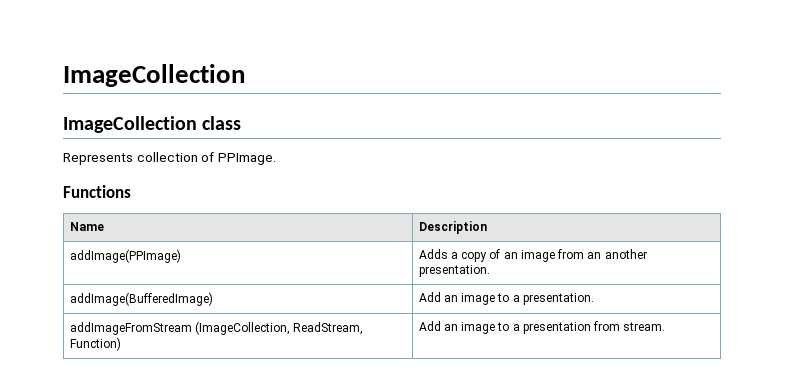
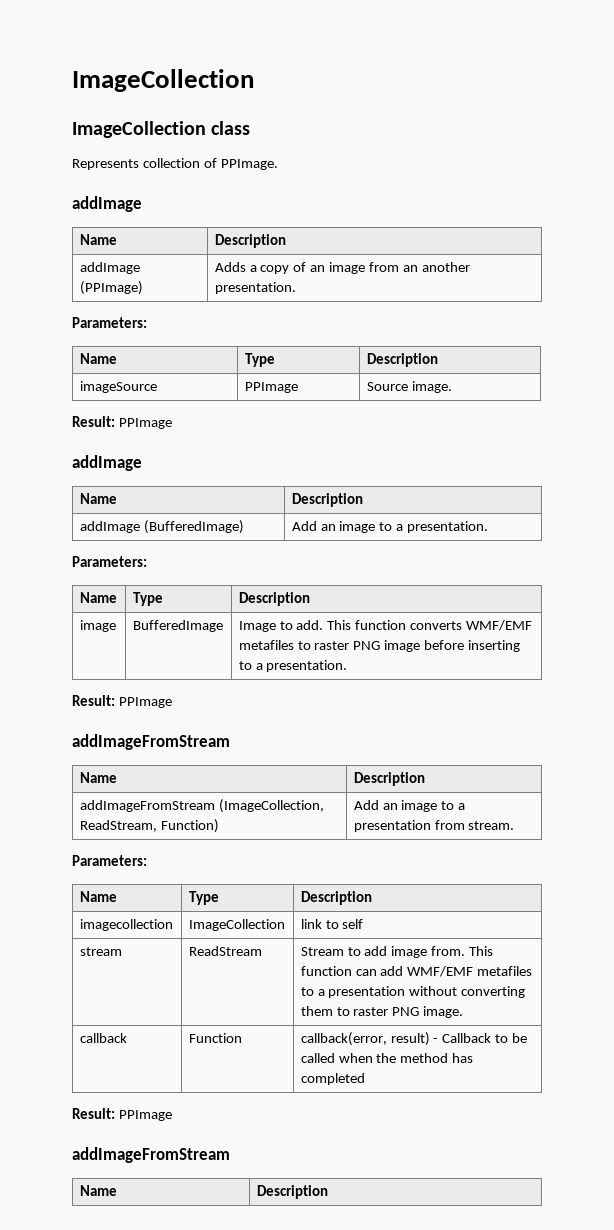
  Represents collection of PPImage.
- Functions
+ addImage
  Name | Description
- addImage(PPImage) | Adds a copy of an image from an another presentation.
- addImage(BufferedImage) | Add an image to a presentation.
+ addImage (PPImage) | Adds a copy of an image from an another presentation.
+ Parameters:
+ Name | Type | Description
+ imageSource | PPImage | Source image.
+ Result: PPImage
+ addImage
+ Name | Description
+ addImage (BufferedImage) | Add an image to a presentation.
+ Parameters:
+ Name | Type | Description
+ image | BufferedImage | Image to add. This function converts WMF/EMF metafiles to raster PNG image before inserting to a presentation.
+ Result: PPImage
+ addImageFromStream
+ Name | Description
  addImageFromStream (ImageCollection, ReadStream, Function) | Add an image to a presentation from stream.
+ Parameters:
+ Name | Type | Description
+ imagecollection | ImageCollection | link to self
+ stream | ReadStream | Stream to add image from. This function can add WMF/EMF metafiles to a presentation without converting them to raster PNG image.
+ callback | Function | callback(error, result) - Callback to be called when the method has completed
+ Result: PPImage
+ addImageFromStream
+ Name | Description

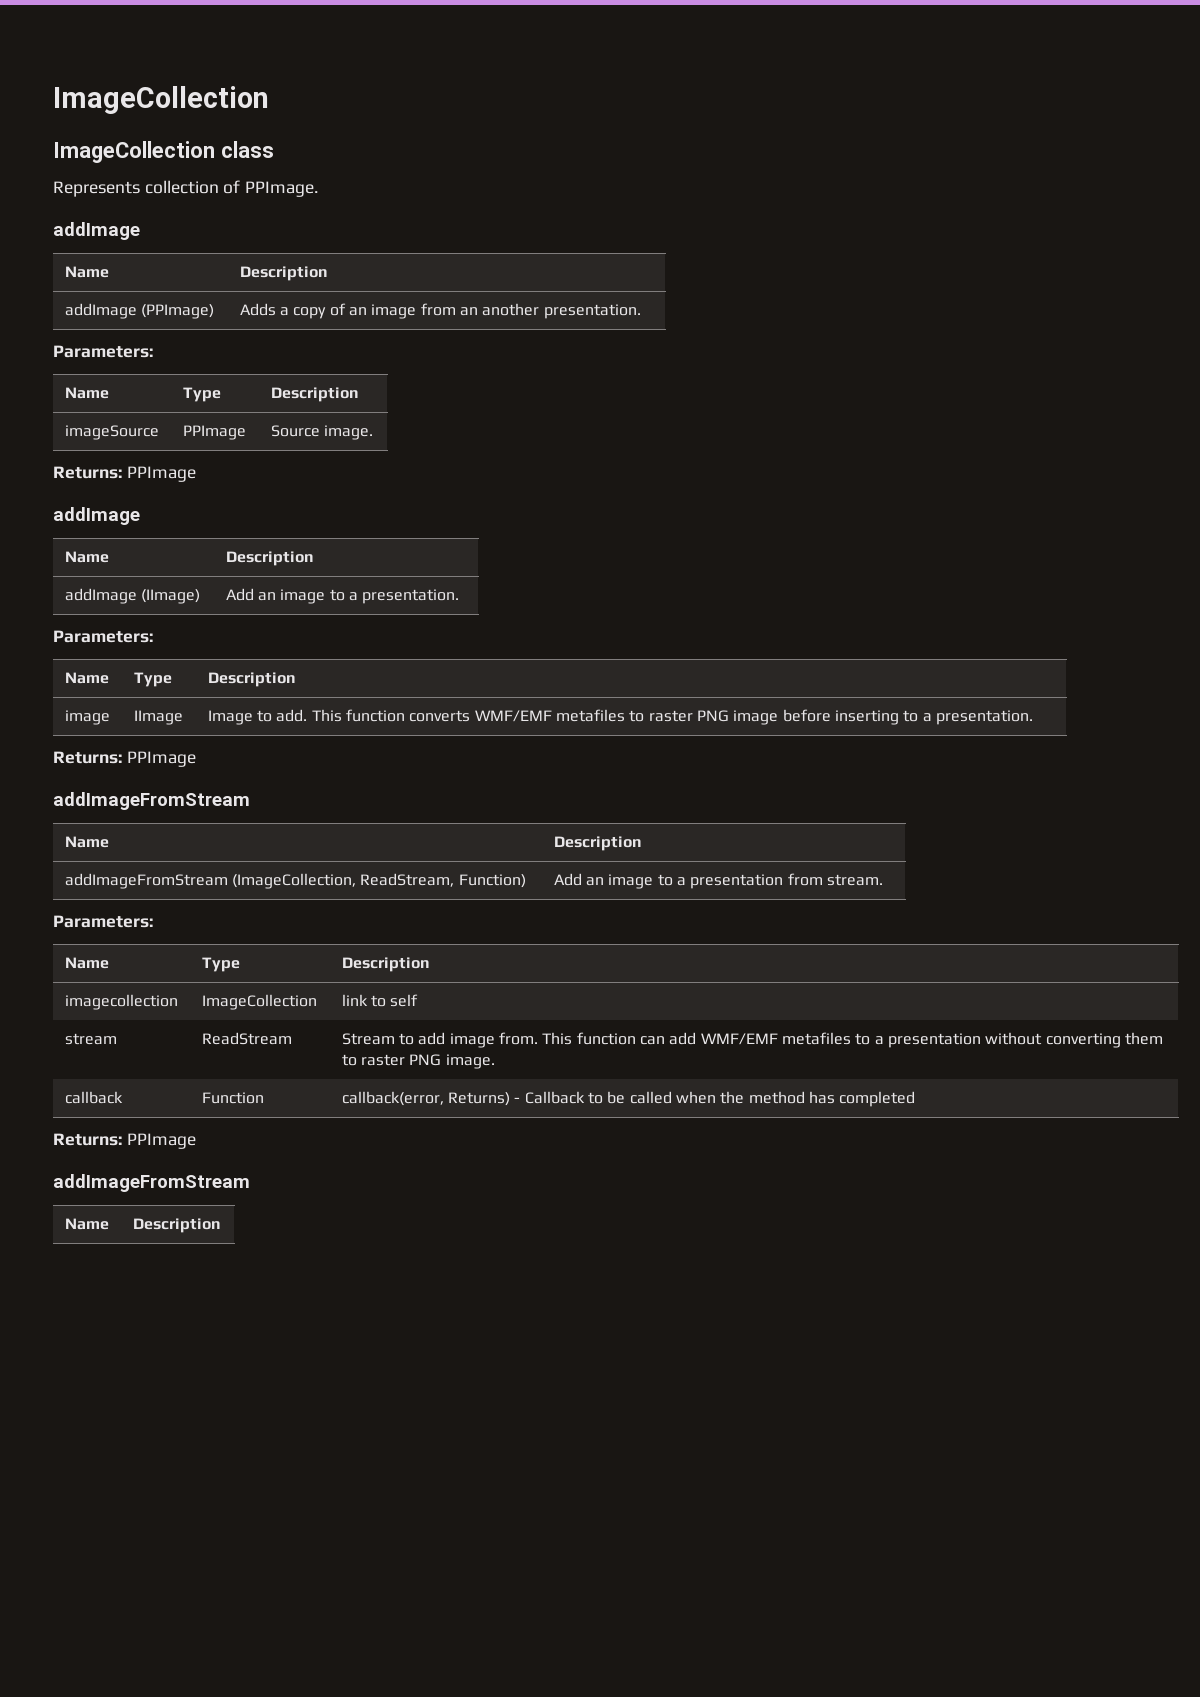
  imageSource | PPImage | Source image.
- Result: PPImage
+ Returns: PPImage
- addImage (BufferedImage) | Add an image to a presentation.
+ addImage (IImage) | Add an image to a presentation.
- image | BufferedImage | Image to add. This function converts WMF/EMF metafiles to raster PNG image before inserting to a presentation.
- Result: PPImage
+ image | IImage | Image to add. This function converts WMF/EMF metafiles to raster PNG image before inserting to a presentation.
+ Returns: PPImage
- callback | Function | callback(error, result) - Callback to be called when the method has completed
- Result: PPImage
+ callback | Function | callback(error, Returns) - Callback to be called when the method has completed
+ Returns: PPImage

